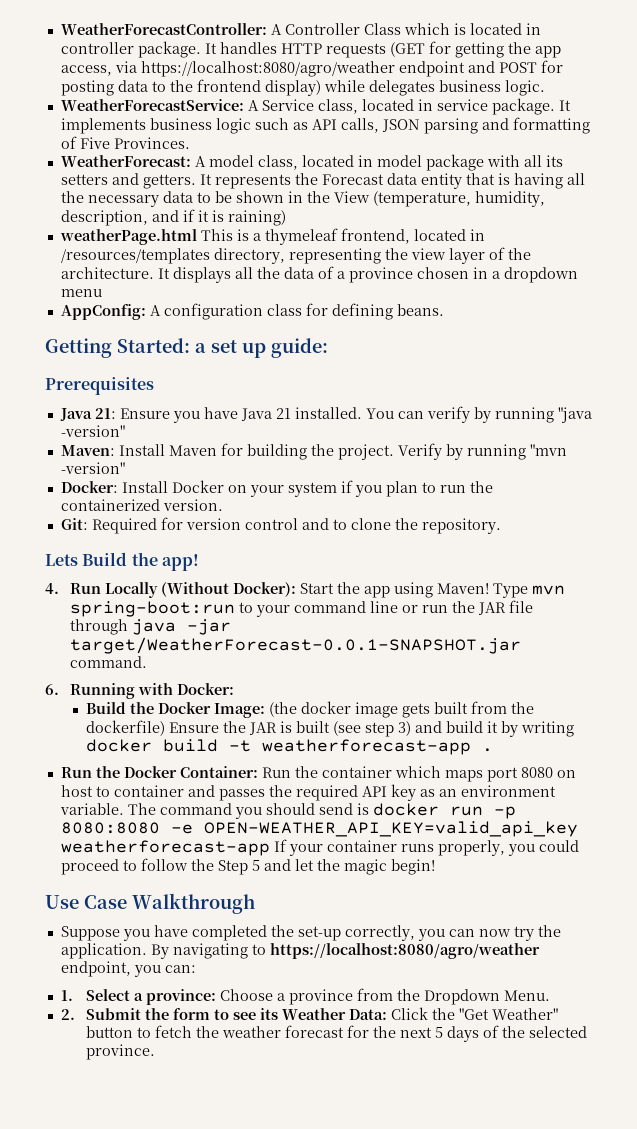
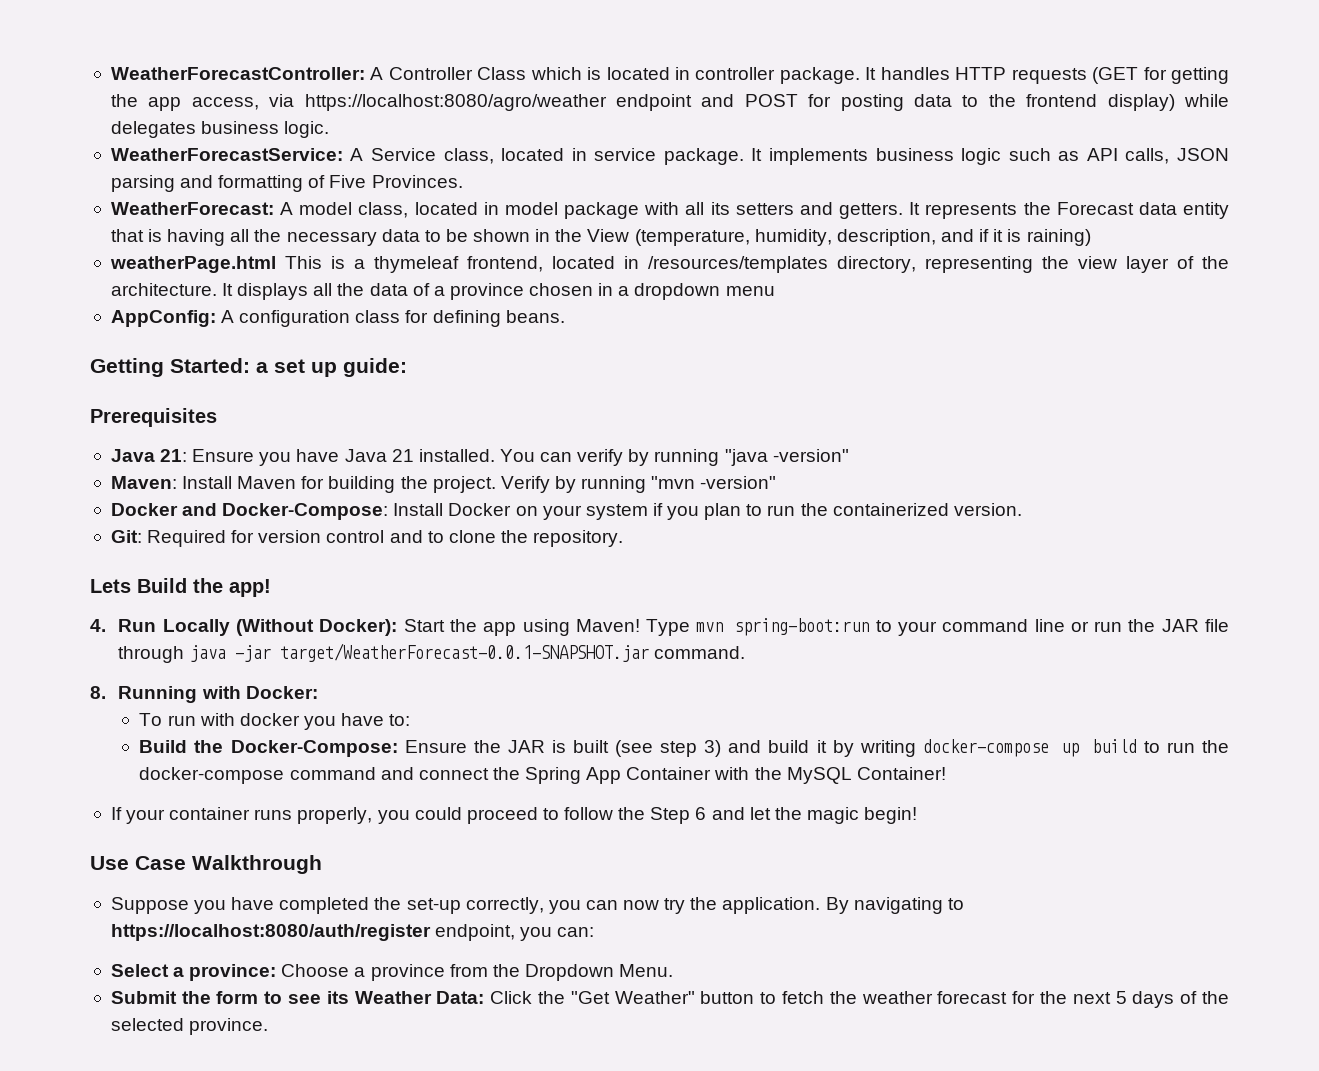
- Docker: Install Docker on your system if you plan to run the containerized version.
+ Docker and Docker-Compose: Install Docker on your system if you plan to run the containerized version.
- 6. Running with Docker:
+ 8. Running with Docker:
- Build the Docker Image: (the docker image gets built from the dockerfile) Ensure the JAR is built (see step 3) and build it by writing docker build -t weatherforecast-app .
- Run the Docker Container: Run the container which maps port 8080 on host to container and passes the required API key as an environment variable. The command you should send is docker run -p 8080:8080 -e OPEN-WEATHER_API_KEY=valid_api_key weatherforecast-app If your container runs properly, you could proceed to follow the Step 5 and let the magic begin!
+ To run with docker you have to:
+ Build the Docker-Compose: Ensure the JAR is built (see step 3) and build it by writing docker-compose up build to run the docker-compose command and connect the Spring App Container with the MySQL Container!
+ If your container runs properly, you could proceed to follow the Step 6 and let the magic begin!
- By navigating to https://localhost:8080/agro/weather endpoint, you can:
+ By navigating to https://localhost:8080/auth/register endpoint, you can:
- 1. Select a province: Choose a province from the Dropdown Menu.
+ Select a province: Choose a province from the Dropdown Menu.
- 2. Submit the form to see its Weather Data: Click the "Get Weather" button to fetch the weather forecast for the next 5 days of the selected province.
+ Submit the form to see its Weather Data: Click the "Get Weather" button to fetch the weather forecast for the next 5 days of the selected province.

